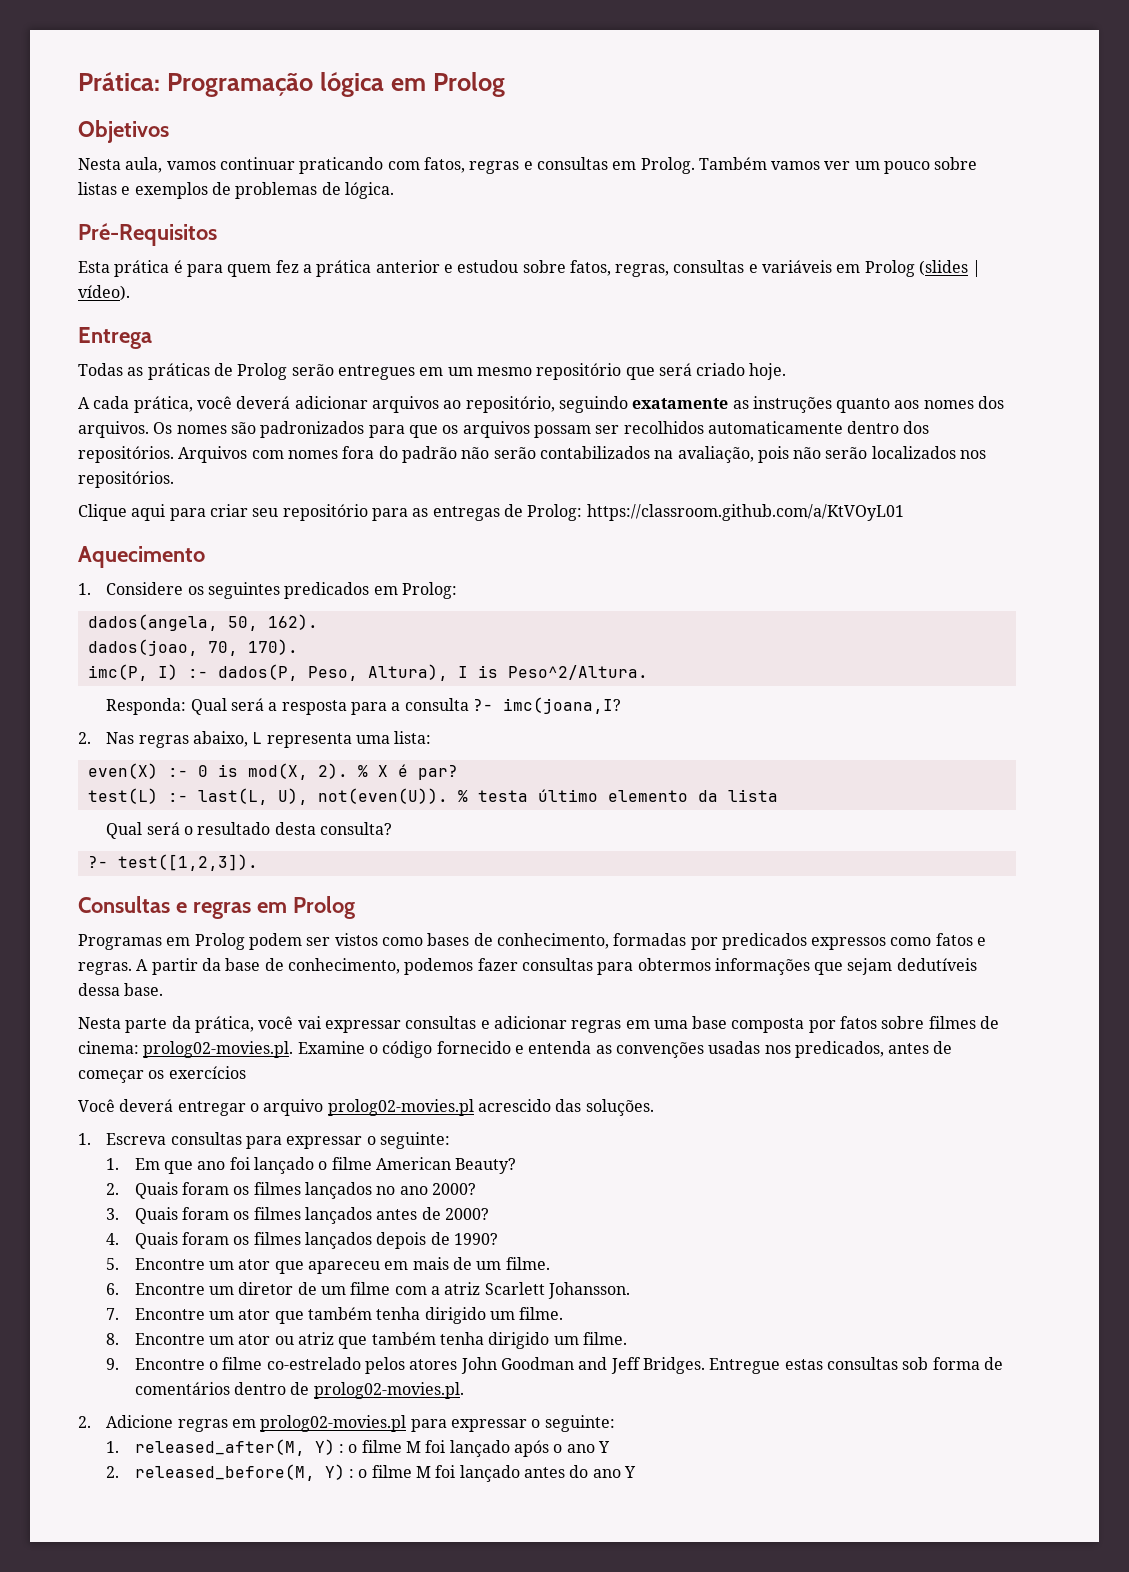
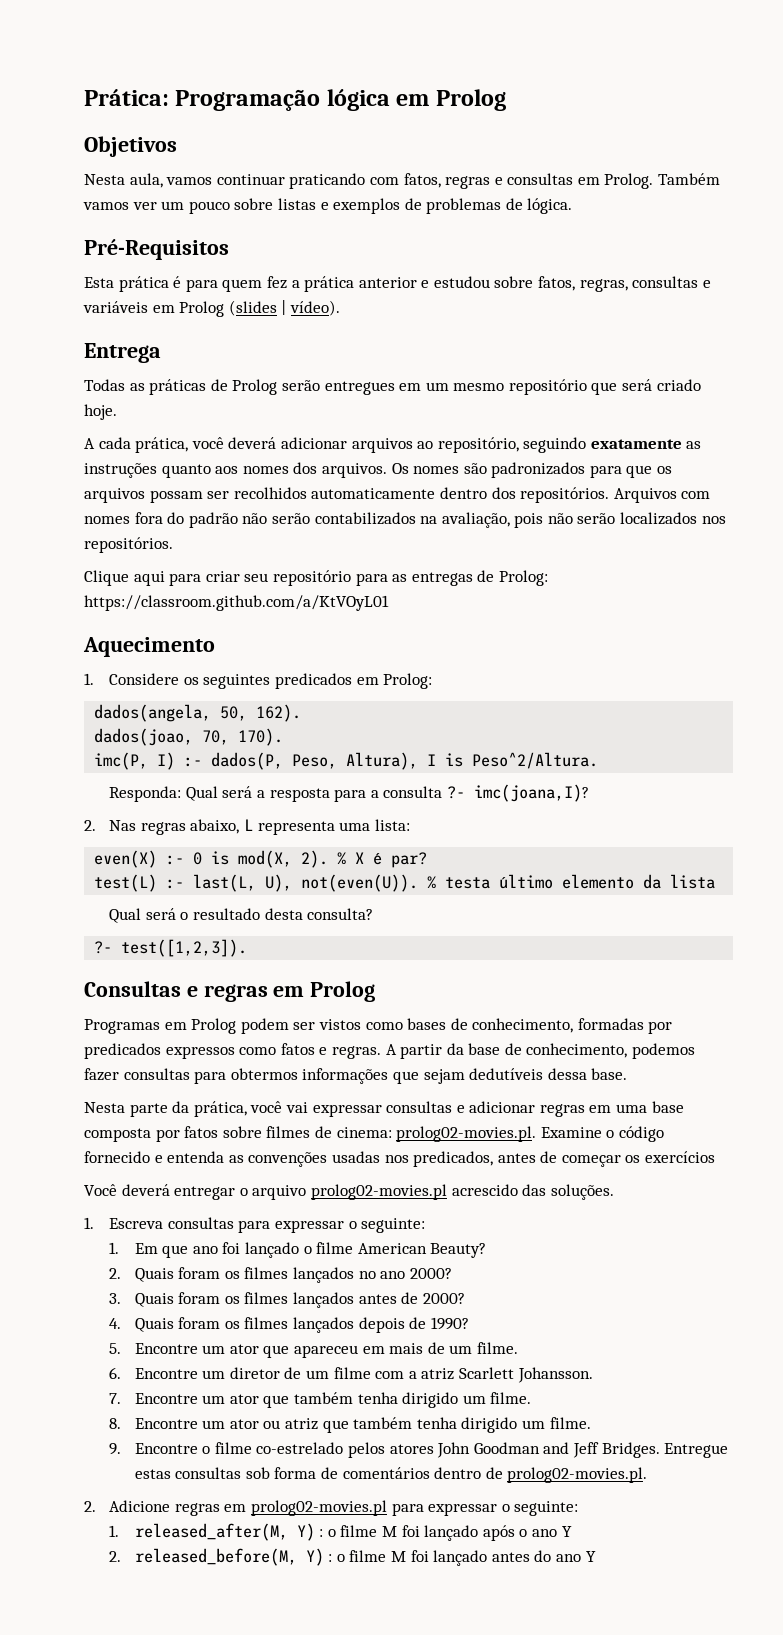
- Responda: Qual será a resposta para a consulta ?- imc(joana,I?
+ Responda: Qual será a resposta para a consulta ?- imc(joana,I)?

